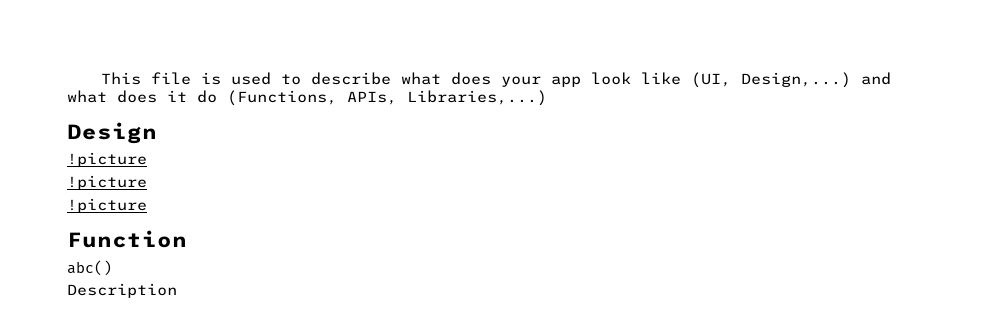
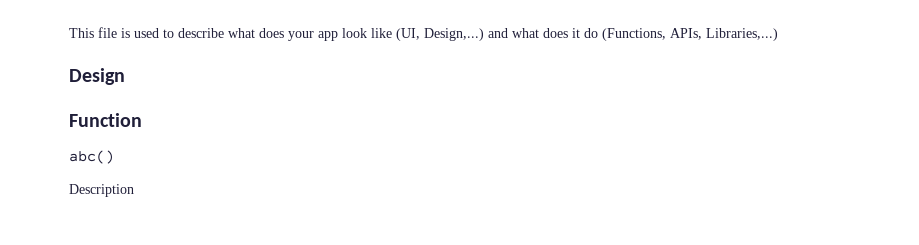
  Design
- !picture
- !picture
- !picture

